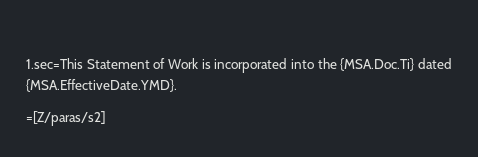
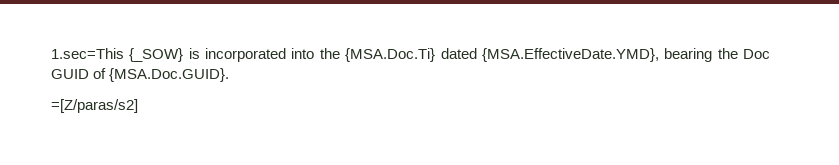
- 1.sec=This Statement of Work is incorporated into the {MSA.Doc.Ti} dated {MSA.EffectiveDate.YMD}.
+ 1.sec=This {_SOW} is incorporated into the {MSA.Doc.Ti} dated {MSA.EffectiveDate.YMD}, bearing the Doc GUID of {MSA.Doc.GUID}.

